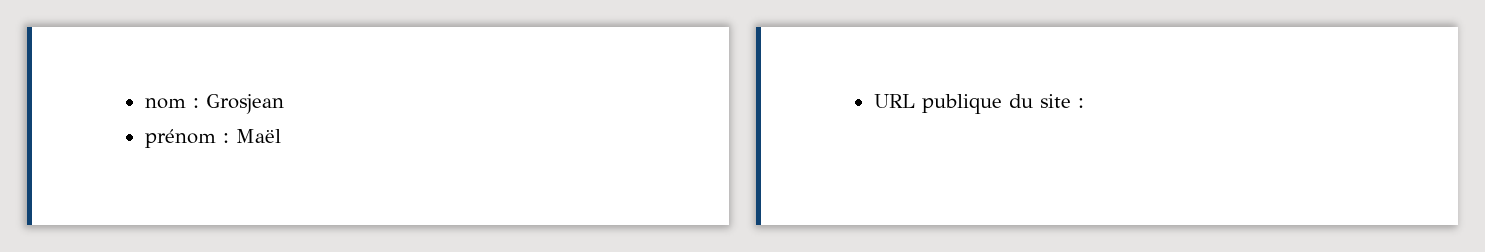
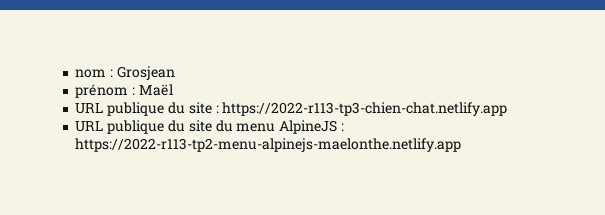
- URL publique du site :
+ URL publique du site : https://2022-r113-tp3-chien-chat.netlify.app
+ URL publique du site du menu AlpineJS : https://2022-r113-tp2-menu-alpinejs-maelonthe.netlify.app

